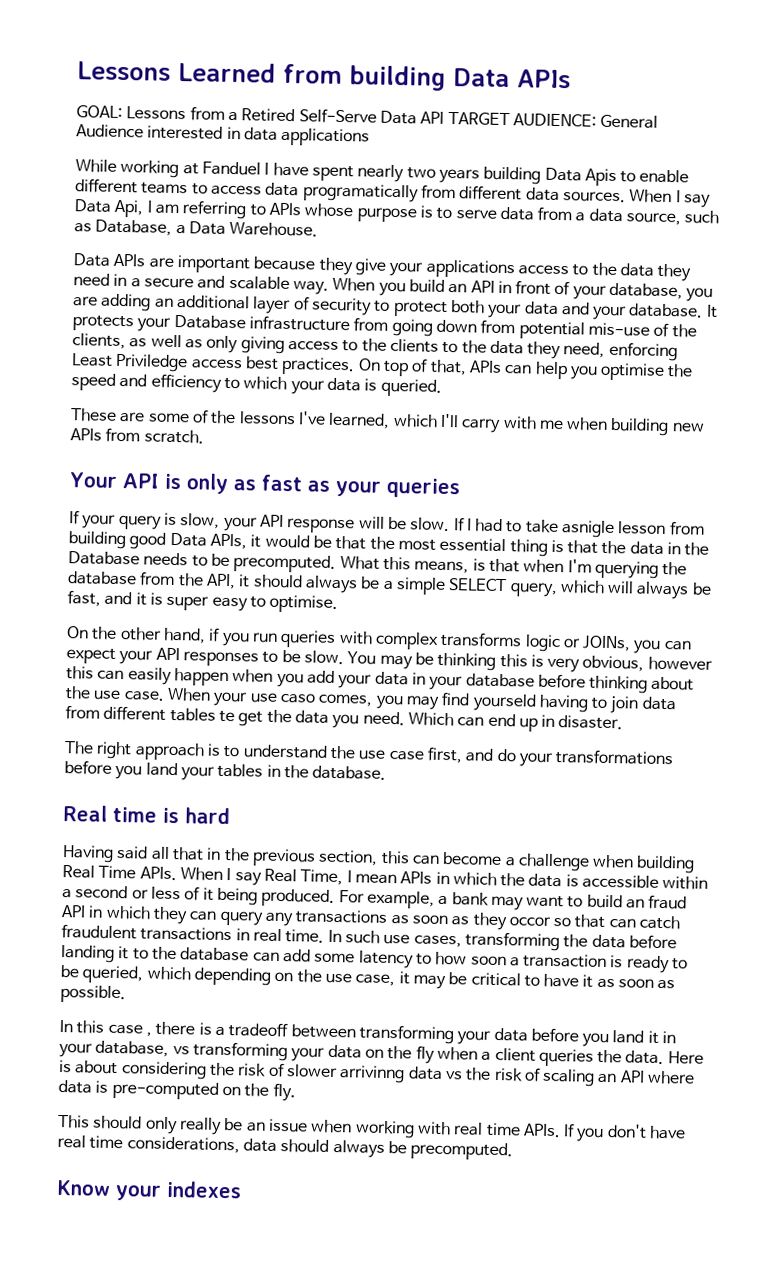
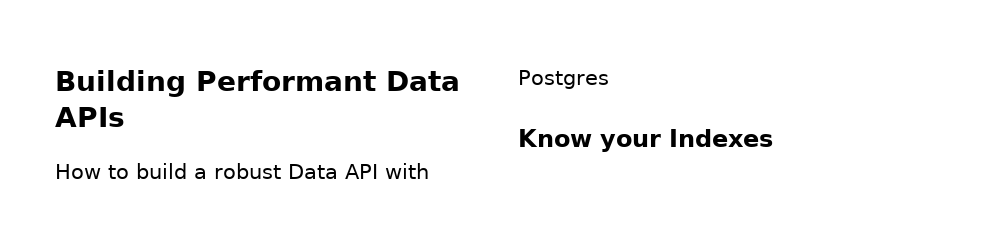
- Lessons Learned from building Data APIs
- GOAL: Lessons from a Retired Self-Serve Data API TARGET AUDIENCE: General Audience interested in data applications
- While working at Fanduel I have spent nearly two years building Data Apis to enable different teams to access data programatically from different data sources. When I say Data Api, I am referring to APIs whose purpose is to serve data from a data source, such as Database, a Data Warehouse.
- Data APIs are important because they give your applications access to the data they need in a secure and scalable way. When you build an API in front of your database, you are adding an additional layer of security to protect both your data and your database. It protects your Database infrastructure from going down from potential mis-use of the clients, as well as only giving access to the clients to the data they need, enforcing Least Priviledge access best practices. On top of that, APIs can help you optimise the speed and efficiency to which your data is queried.
- These are some of the lessons I've learned, which I'll carry with me when building new APIs from scratch.
- Your API is only as fast as your queries
- If your query is slow, your API response will be slow. If I had to take asnigle lesson from building good Data APIs, it would be that the most essential thing is that the data in the Database needs to be precomputed. What this means, is that when I'm querying the database from the API, it should always be a simple SELECT query, which will always be fast, and it is super easy to optimise.
- On the other hand, if you run queries with complex transforms logic or JOINs, you can expect your API responses to be slow. You may be thinking this is very obvious, however this can easily happen when you add your data in your database before thinking about the use case. When your use caso comes, you may find yourseld having to join data from different tables te get the data you need. Which can end up in disaster.
- The right approach is to understand the use case first, and do your transformations before you land your tables in the database.
- Real time is hard
- Having said all that in the previous section, this can become a challenge when building Real Time APIs. When I say Real Time, I mean APIs in which the data is accessible within a second or less of it being produced. For example, a bank may want to build an fraud API in which they can query any transactions as soon as they occor so that can catch fraudulent transactions in real time. In such use cases, transforming the data before landing it to the database can add some latency to how soon a transaction is ready to be queried, which depending on the use case, it may be critical to have it as soon as possible.
- In this case , there is a tradeoff between transforming your data before you land it in your database, vs transforming your data on the fly when a client queries the data. Here is about considering the risk of slower arrivinng data vs the risk of scaling an API where data is pre-computed on the fly.
- This should only really be an issue when working with real time APIs. If you don't have real time considerations, data should always be precomputed.
+ Building Performant Data APIs
+ How to build a robust Data API with Postgres
- Know your indexes
+ Know your Indexes

